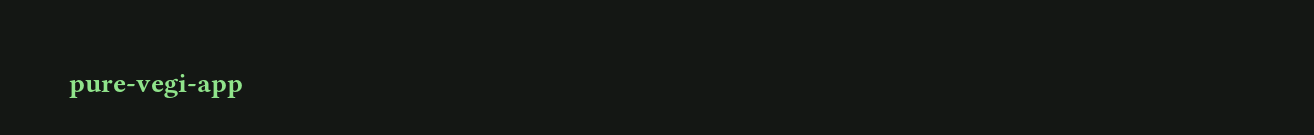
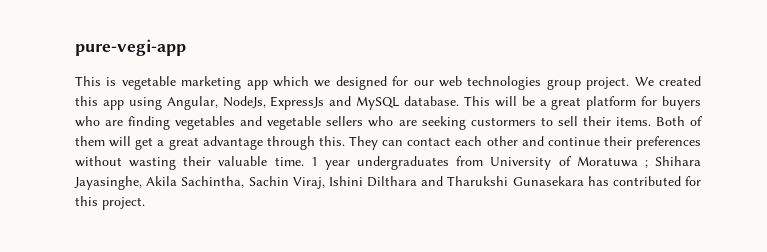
+ This is vegetable marketing app which we designed for our web technologies group project. We created this app using Angular, NodeJs, ExpressJs and MySQL database. This will be a great platform for buyers who are finding vegetables and vegetable sellers who are seeking custormers to sell their items. Both of them will get a great advantage through this. They can contact each other and continue their preferences without wasting their valuable time. 1 year undergraduates from University of Moratuwa ; Shihara Jayasinghe, Akila Sachintha, Sachin Viraj, Ishini Dilthara and Tharukshi Gunasekara has contributed for this project.

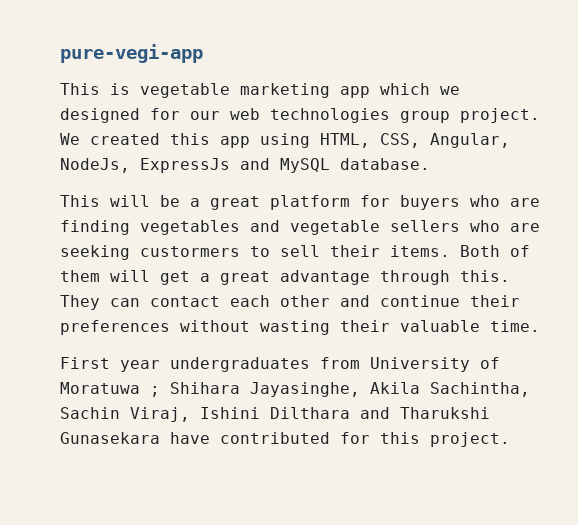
- We created this app using Angular, NodeJs, ExpressJs and MySQL database. This will be a great platform for buyers who are finding vegetables and vegetable sellers who are seeking custormers to sell their items.
+ We created this app using HTML, CSS, Angular, NodeJs, ExpressJs and MySQL database.
+ This will be a great platform for buyers who are finding vegetables and vegetable sellers who are seeking custormers to sell their items.
- They can contact each other and continue their preferences without wasting their valuable time. 1 year undergraduates from University of Moratuwa ; Shihara Jayasinghe, Akila Sachintha, Sachin Viraj, Ishini Dilthara and Tharukshi Gunasekara has contributed for this project.
+ They can contact each other and continue their preferences without wasting their valuable time.
+ First year undergraduates from University of Moratuwa ; Shihara Jayasinghe, Akila Sachintha, Sachin Viraj, Ishini Dilthara and Tharukshi Gunasekara have contributed for this project.

